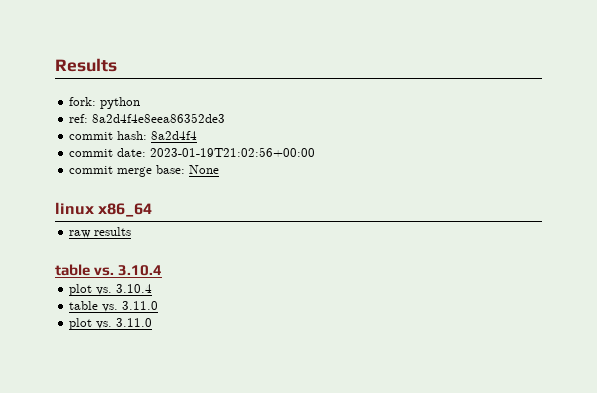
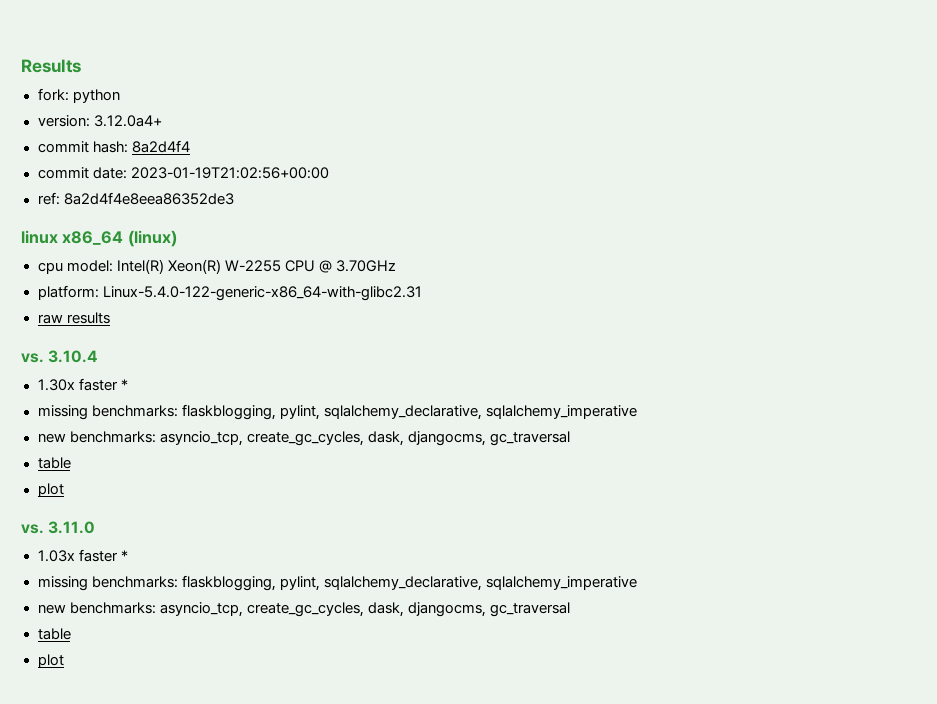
- ref: 8a2d4f4e8eea86352de3
+ version: 3.12.0a4+
- commit merge base: None
- linux x86_64
+ ref: 8a2d4f4e8eea86352de3
+ linux x86_64 (linux)
+ cpu model: Intel(R) Xeon(R) W-2255 CPU @ 3.70GHz
+ platform: Linux-5.4.0-122-generic-x86_64-with-glibc2.31
- table vs. 3.10.4
- plot vs. 3.10.4
- table vs. 3.11.0
- plot vs. 3.11.0
+ vs. 3.10.4
+ 1.30x faster *
+ missing benchmarks: flaskblogging, pylint, sqlalchemy_declarative, sqlalchemy_imperative
+ new benchmarks: asyncio_tcp, create_gc_cycles, dask, djangocms, gc_traversal
+ table
+ plot
+ vs. 3.11.0
+ 1.03x faster *
+ missing benchmarks: flaskblogging, pylint, sqlalchemy_declarative, sqlalchemy_imperative
+ new benchmarks: asyncio_tcp, create_gc_cycles, dask, djangocms, gc_traversal
+ table
+ plot

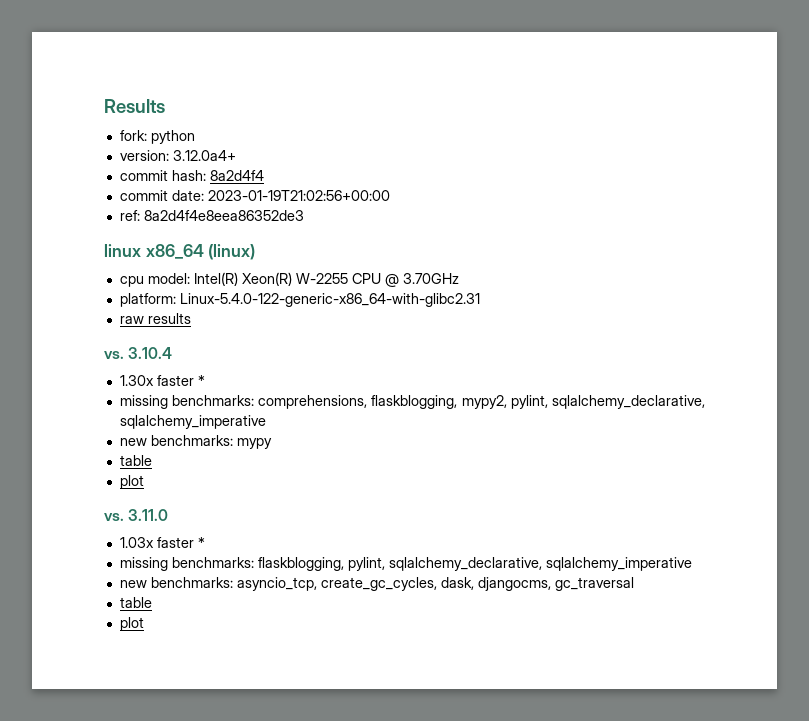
  1.30x faster *
- missing benchmarks: flaskblogging, pylint, sqlalchemy_declarative, sqlalchemy_imperative
- new benchmarks: asyncio_tcp, create_gc_cycles, dask, djangocms, gc_traversal
+ missing benchmarks: comprehensions, flaskblogging, mypy2, pylint, sqlalchemy_declarative, sqlalchemy_imperative
+ new benchmarks: mypy

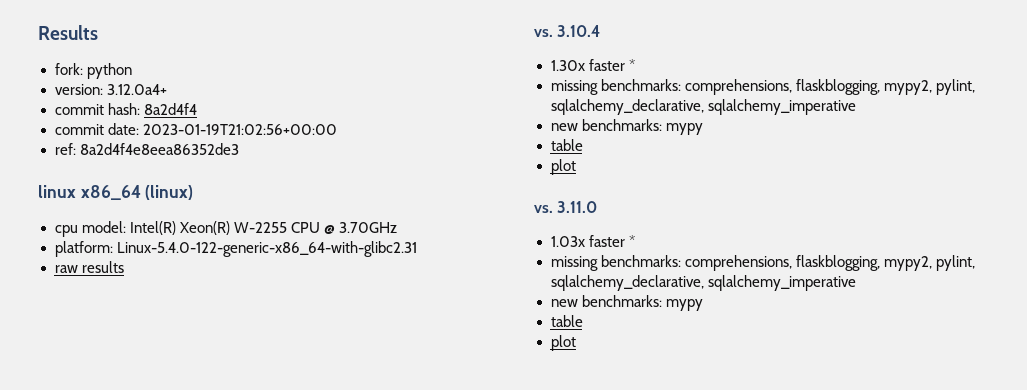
  1.03x faster *
- missing benchmarks: flaskblogging, pylint, sqlalchemy_declarative, sqlalchemy_imperative
- new benchmarks: asyncio_tcp, create_gc_cycles, dask, djangocms, gc_traversal
+ missing benchmarks: comprehensions, flaskblogging, mypy2, pylint, sqlalchemy_declarative, sqlalchemy_imperative
+ new benchmarks: mypy

